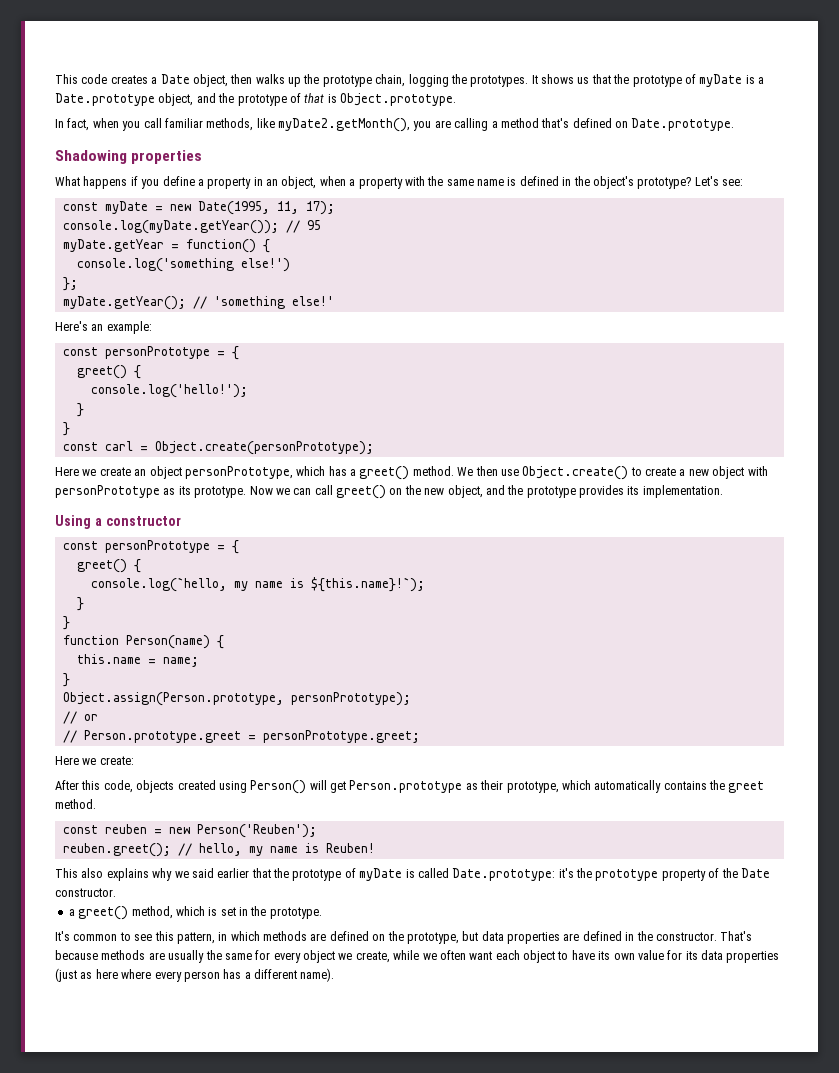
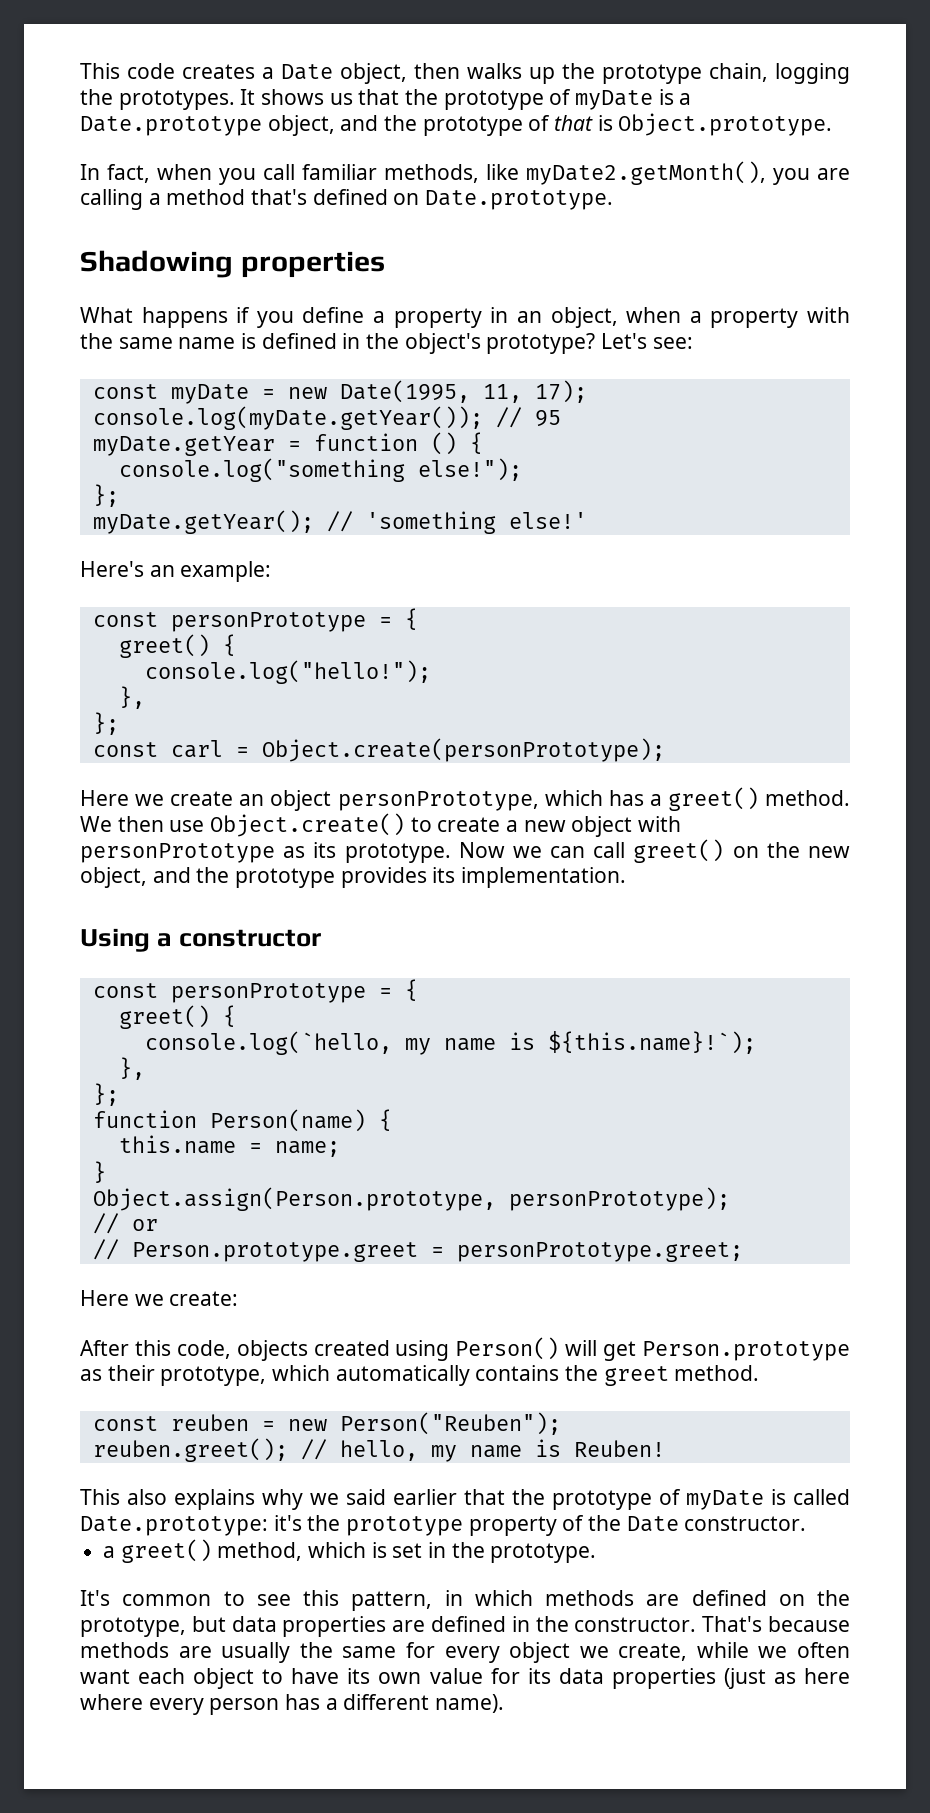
- myDate.getYear = function() {
- console.log('something else!')
+ myDate.getYear = function () {
+ console.log("something else!");
- console.log('hello!');
- }
- }
+ console.log("hello!");
+ },
+ };
  console.log(`hello, my name is ${this.name}!`);
- }
- }
+ },
+ };
- const reuben = new Person('Reuben');
+ const reuben = new Person("Reuben");

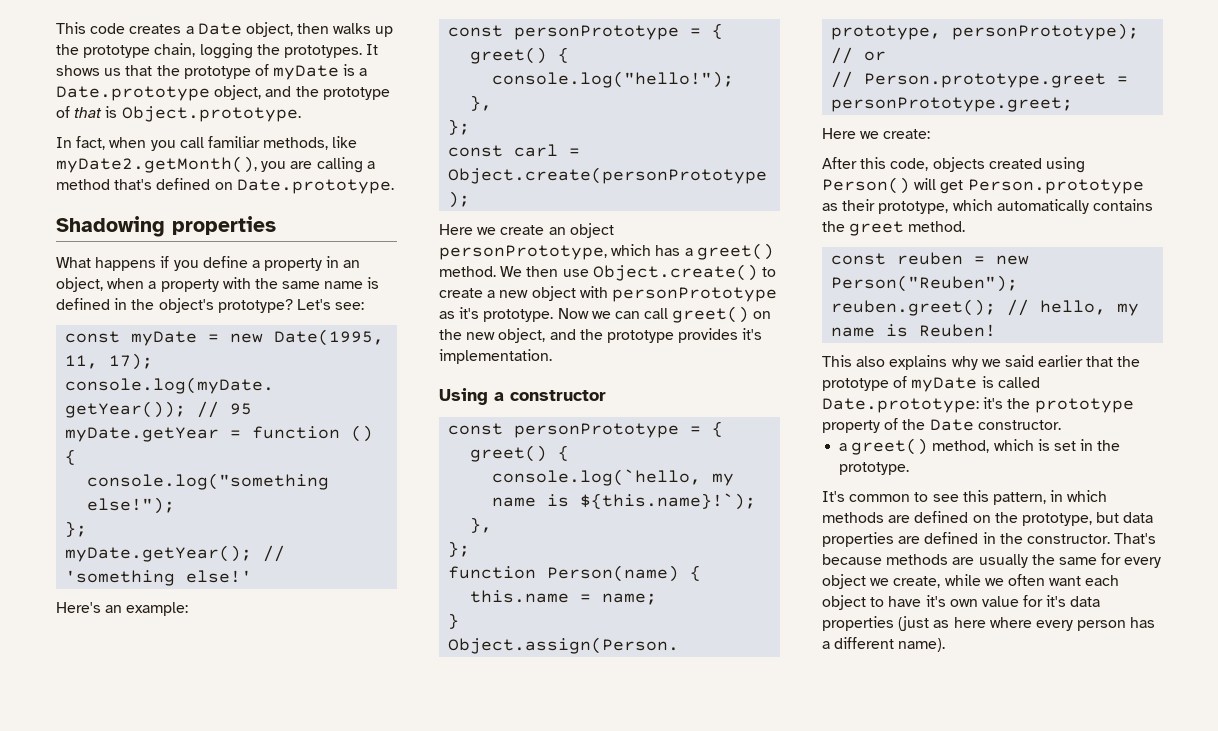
- We then use Object.create() to create a new object with personPrototype as its prototype.
+ We then use Object.create() to create a new object with personPrototype as it's prototype.
- Now we can call greet() on the new object, and the prototype provides its implementation.
+ Now we can call greet() on the new object, and the prototype provides it's implementation.
- That's because methods are usually the same for every object we create, while we often want each object to have its own value for its data properties (just as here where every person has a different name).
+ That's because methods are usually the same for every object we create, while we often want each object to have it's own value for it's data properties (just as here where every person has a different name).

